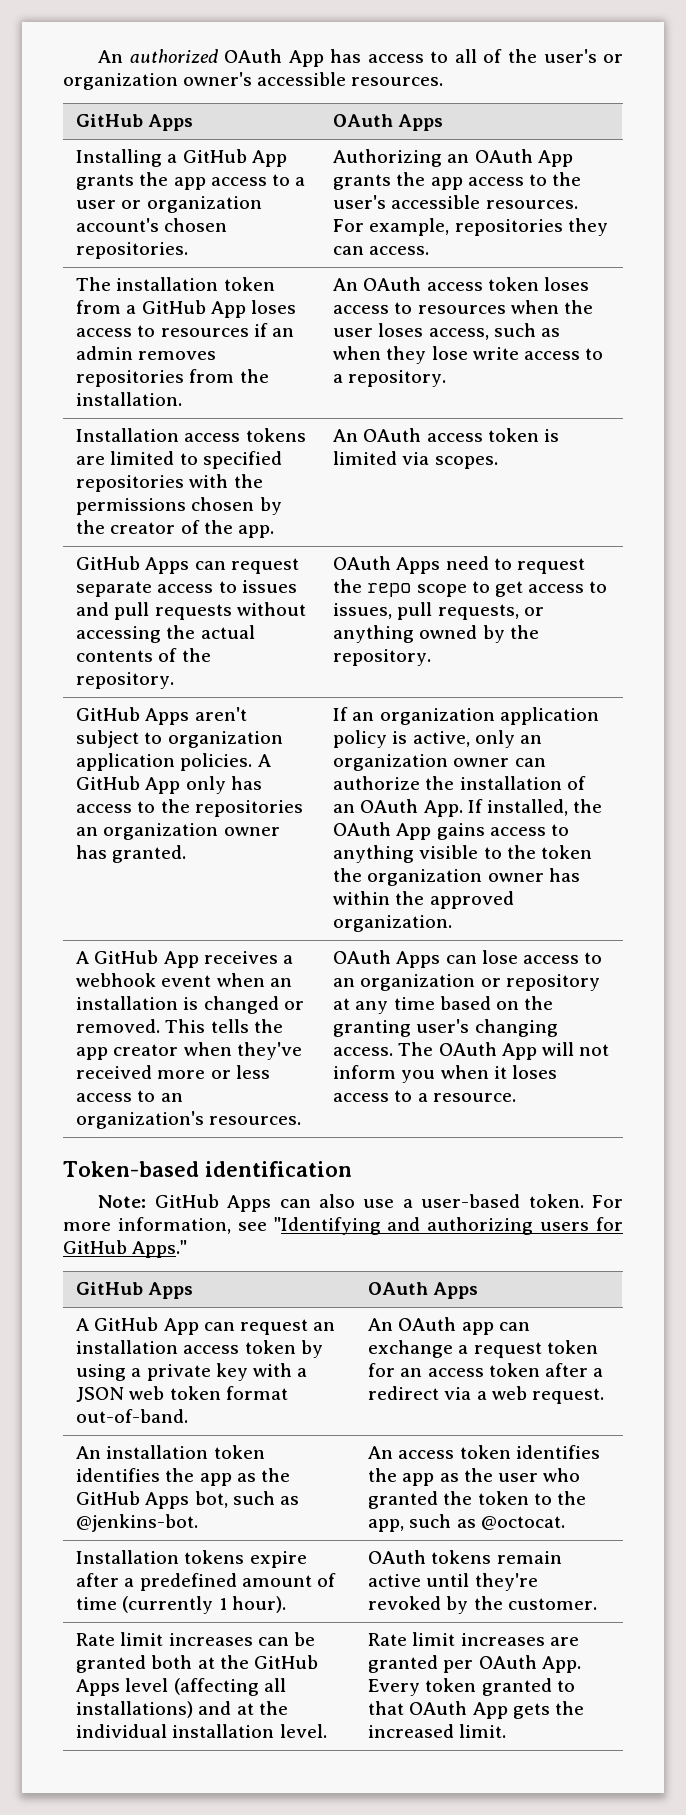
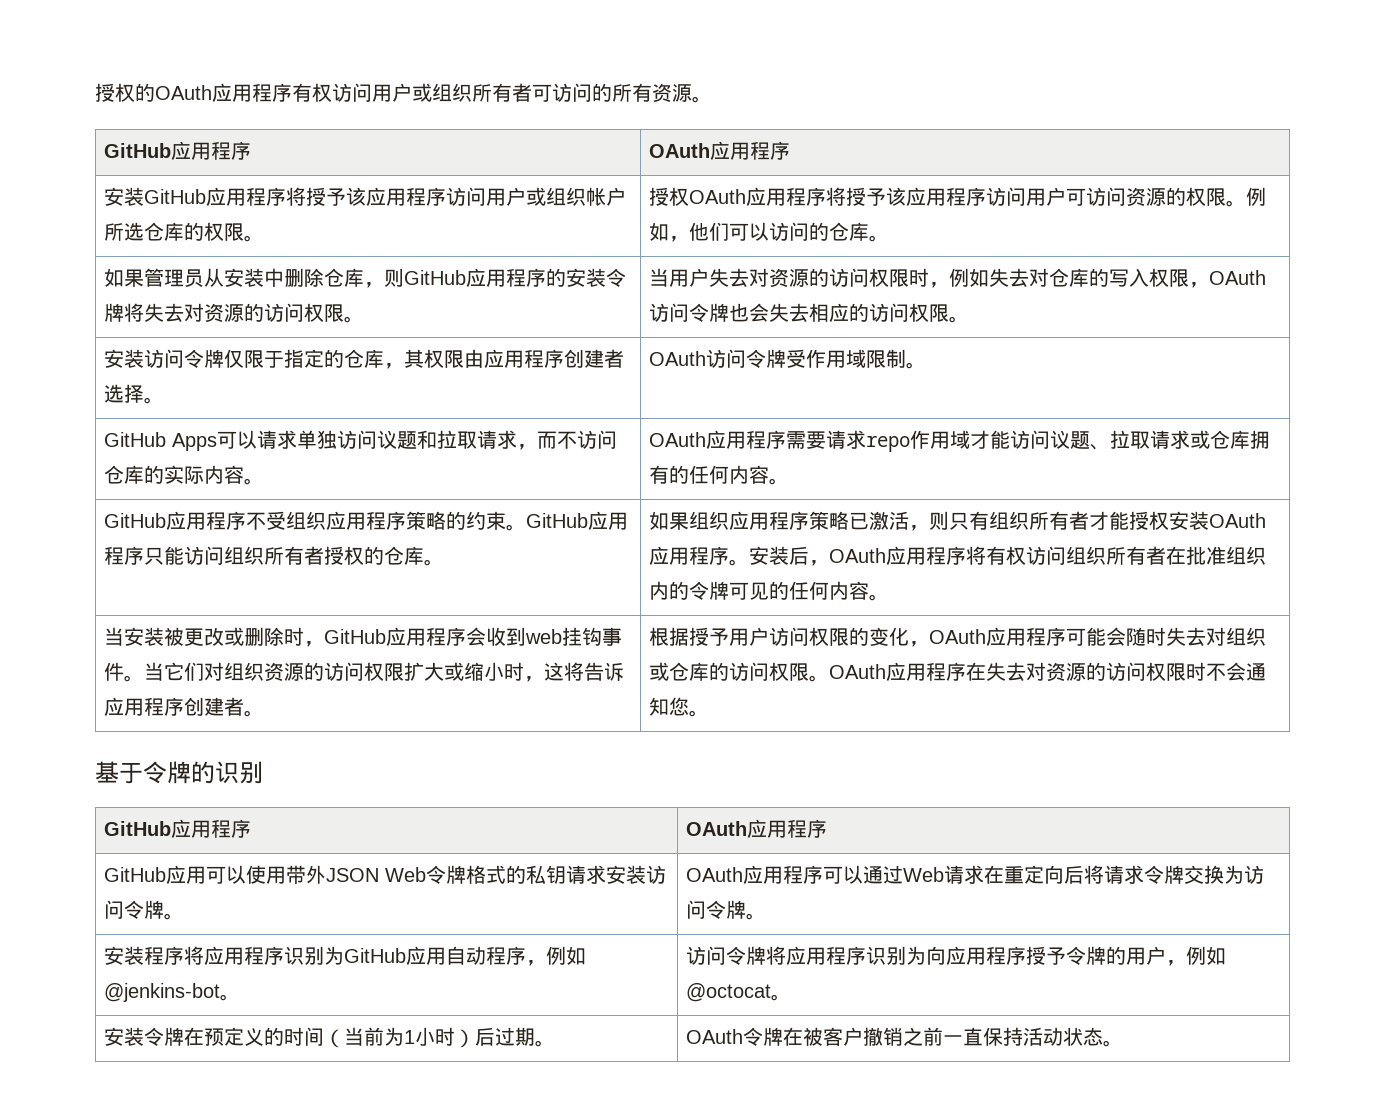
- An authorized OAuth App has access to all of the user's or organization owner's accessible resources.
- GitHub Apps | OAuth Apps
- Installing a GitHub App grants the app access to a user or organization account's chosen repositories. | Authorizing an OAuth App grants the app access to the user's accessible resources. For example, repositories they can access.
- The installation token from a GitHub App loses access to resources if an admin removes repositories from the installation. | An OAuth access token loses access to resources when the user loses access, such as when they lose write access to a repository.
- Installation access tokens are limited to specified repositories with the permissions chosen by the creator of the app. | An OAuth access token is limited via scopes.
- GitHub Apps can request separate access to issues and pull requests without accessing the actual contents of the repository. | OAuth Apps need to request the repo scope to get access to issues, pull requests, or anything owned by the repository.
- GitHub Apps aren't subject to organization application policies. A GitHub App only has access to the repositories an organization owner has granted. | If an organization application policy is active, only an organization owner can authorize the installation of an OAuth App. If installed, the OAuth App gains access to anything visible to the token the organization owner has within the approved organization.
- A GitHub App receives a webhook event when an installation is changed or removed. This tells the app creator when they've received more or less access to an organization's resources. | OAuth Apps can lose access to an organization or repository at any time based on the granting user's changing access. The OAuth App will not inform you when it loses access to a resource.
- Token-based identification
- Note: GitHub Apps can also use a user-based token. For more information, see "Identifying and authorizing users for GitHub Apps."
- GitHub Apps | OAuth Apps
- A GitHub App can request an installation access token by using a private key with a JSON web token format out-of-band. | An OAuth app can exchange a request token for an access token after a redirect via a web request.
- An installation token identifies the app as the GitHub Apps bot, such as @jenkins-bot. | An access token identifies the app as the user who granted the token to the app, such as @octocat.
- Installation tokens expire after a predefined amount of time (currently 1 hour). | OAuth tokens remain active until they're revoked by the customer.
- Rate limit increases can be granted both at the GitHub Apps level (affecting all installations) and at the individual installation level. | Rate limit increases are granted per OAuth App. Every token granted to that OAuth App gets the increased limit.
+ 授权的OAuth应用程序有权访问用户或组织所有者可访问的所有资源。
+ GitHub应用程序 | OAuth应用程序
+ 安装GitHub应用程序将授予该应用程序访问用户或组织帐户所选仓库的权限。 | 授权OAuth应用程序将授予该应用程序访问用户可访问资源的权限。例如，他们可以访问的仓库。
+ 如果管理员从安装中删除仓库，则GitHub应用程序的安装令牌将失去对资源的访问权限。 | 当用户失去对资源的访问权限时，例如失去对仓库的写入权限，OAuth访问令牌也会失去相应的访问权限。
+ 安装访问令牌仅限于指定的仓库，其权限由应用程序创建者选择。 | OAuth访问令牌受作用域限制。
+ GitHub Apps可以请求单独访问议题和拉取请求，而不访问仓库的实际内容。 | OAuth应用程序需要请求repo作用域才能访问议题、拉取请求或仓库拥有的任何内容。
+ GitHub应用程序不受组织应用程序策略的约束。GitHub应用程序只能访问组织所有者授权的仓库。 | 如果组织应用程序策略已激活，则只有组织所有者才能授权安装OAuth应用程序。安装后，OAuth应用程序将有权访问组织所有者在批准组织内的令牌可见的任何内容。
+ 当安装被更改或删除时，GitHub应用程序会收到web挂钩事件。当它们对组织资源的访问权限扩大或缩小时，这将告诉应用程序创建者。 | 根据授予用户访问权限的变化，OAuth应用程序可能会随时失去对组织或仓库的访问权限。OAuth应用程序在失去对资源的访问权限时不会通知您。
+ 基于令牌的识别
+ GitHub应用程序 | OAuth应用程序
+ GitHub应用可以使用带外JSON Web令牌格式的私钥请求安装访问令牌。 | OAuth应用程序可以通过Web请求在重定向后将请求令牌交换为访问令牌。
+ 安装程序将应用程序识别为GitHub应用自动程序，例如@jenkins-bot。 | 访问令牌将应用程序识别为向应用程序授予令牌的用户，例如@octocat。
+ 安装令牌在预定义的时间（当前为1小时）后过期。 | OAuth令牌在被客户撤销之前一直保持活动状态。

